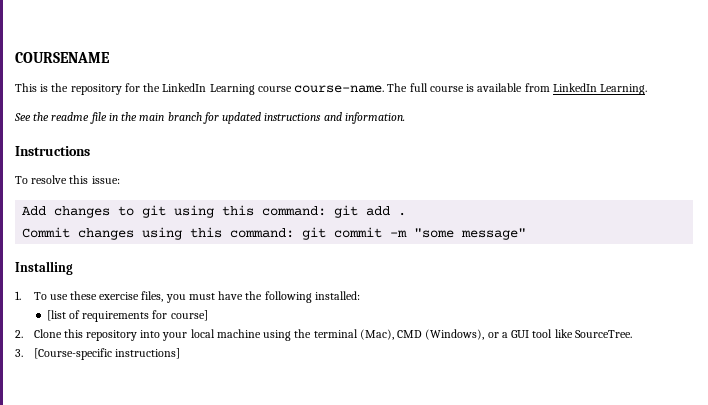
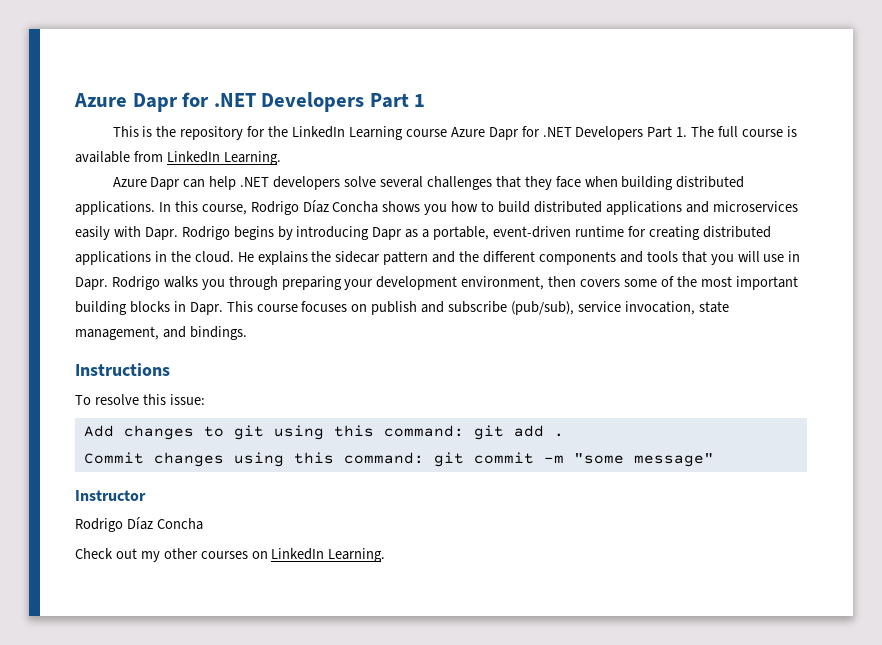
- COURSENAME
+ Azure Dapr for .NET Developers Part 1
- This is the repository for the LinkedIn Learning course course-name. The full course is available from LinkedIn Learning.
+ This is the repository for the LinkedIn Learning course Azure Dapr for .NET Developers Part 1. The full course is available from LinkedIn Learning.
- See the readme file in the main branch for updated instructions and information.
+ Azure Dapr can help .NET developers solve several challenges that they face when building distributed applications. In this course, Rodrigo Díaz Concha shows you how to build distributed applications and microservices easily with Dapr. Rodrigo begins by introducing Dapr as a portable, event-driven runtime for creating distributed applications in the cloud. He explains the sidecar pattern and the different components and tools that you will use in Dapr. Rodrigo walks you through preparing your development environment, then covers some of the most important building blocks in Dapr. This course focuses on publish and subscribe (pub/sub), service invocation, state management, and bindings.
- Installing
- 1. To use these exercise files, you must have the following installed:
- [list of requirements for course]
- 2. Clone this repository into your local machine using the terminal (Mac), CMD (Windows), or a GUI tool like SourceTree.
- 3. [Course-specific instructions]
+ Instructor
+ Rodrigo Díaz Concha
+ Check out my other courses on LinkedIn Learning.

